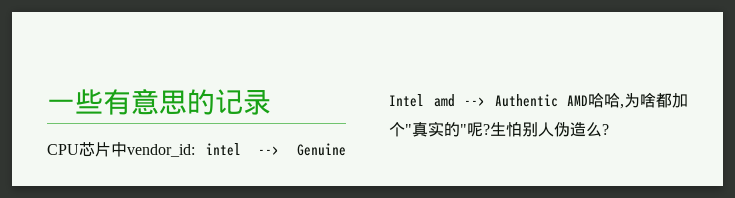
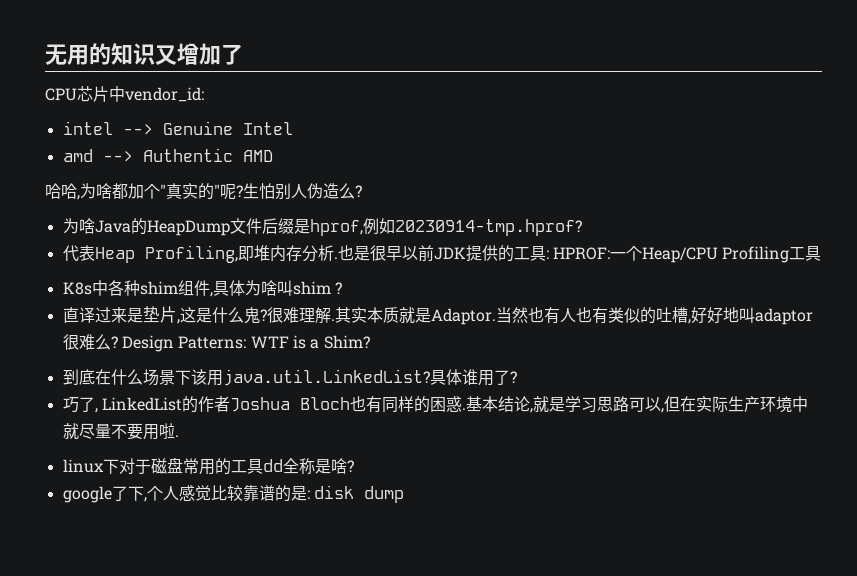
- 一些有意思的记录
+ 无用的知识又增加了
- CPU芯片中vendor_id: intel --> Genuine Intel amd --> Authentic AMD哈哈,为啥都加个"真实的"呢?
+ CPU芯片中vendor_id:
+ intel --> Genuine Intel
+ amd --> Authentic AMD
+ 哈哈,为啥都加个"真实的"呢?
+ 为啥Java的HeapDump文件后缀是hprof,例如20230914-tmp.hprof?
+ 代表Heap Profiling,即堆内存分析.也是很早以前JDK提供的工具: HPROF:一个Heap/CPU Profiling工具
+ K8s中各种shim组件,具体为啥叫shim ?
+ 直译过来是垫片,这是什么鬼?很难理解.其实本质就是Adaptor.当然也有人也有类似的吐槽,好好地叫adaptor很难么? Design Patterns: WTF is a Shim?
+ 到底在什么场景下该用java.util.LinkedList?具体谁用了?
+ 巧了, LinkedList的作者Joshua Bloch也有同样的困惑.基本结论,就是学习思路可以,但在实际生产环境中就尽量不要用啦.
+ linux下对于磁盘常用的工具dd全称是啥?
+ google了下,个人感觉比较靠谱的是: disk dump

